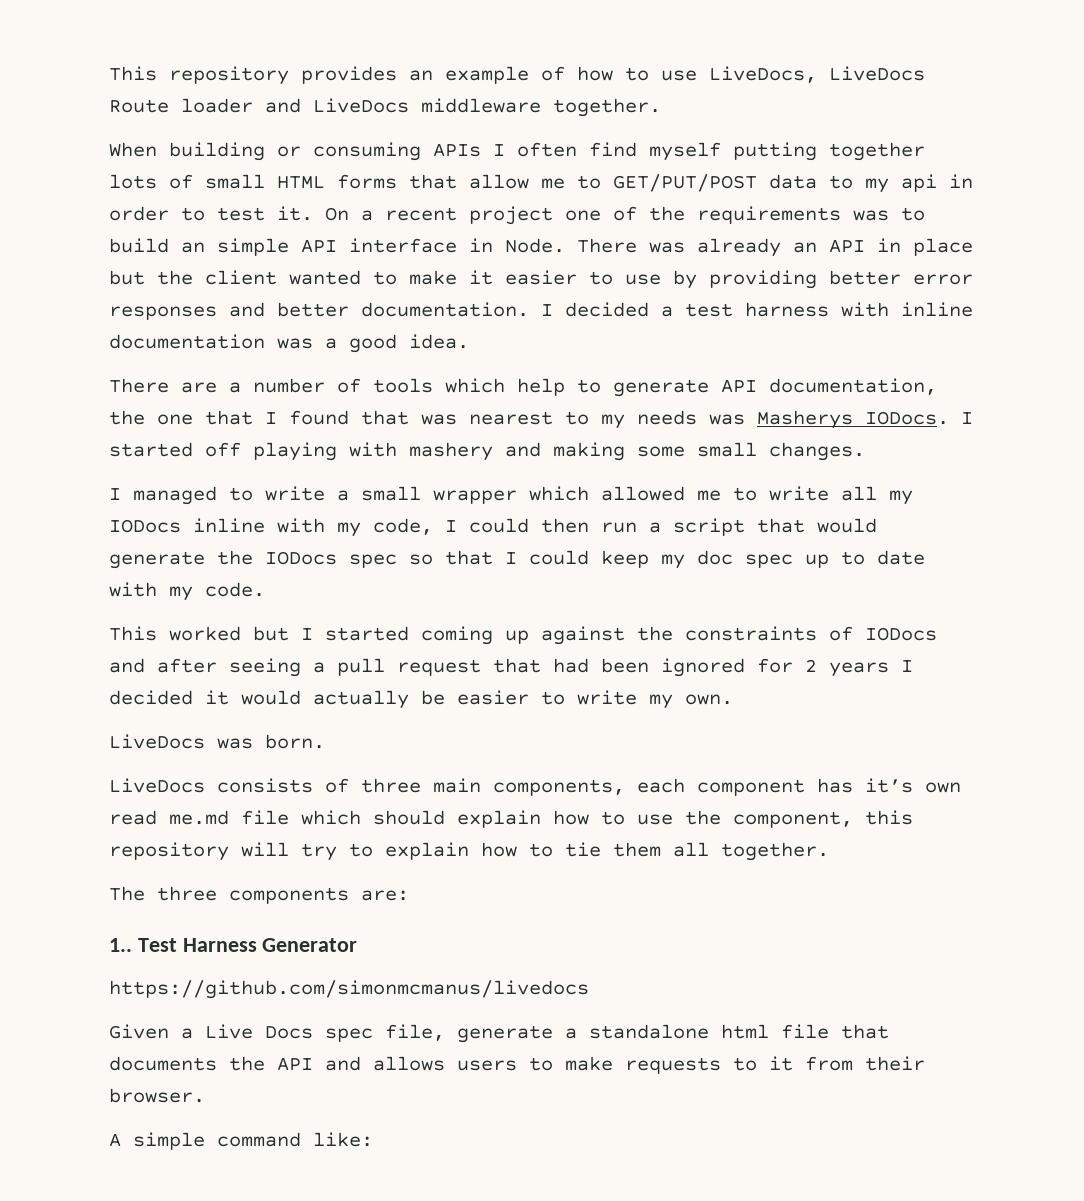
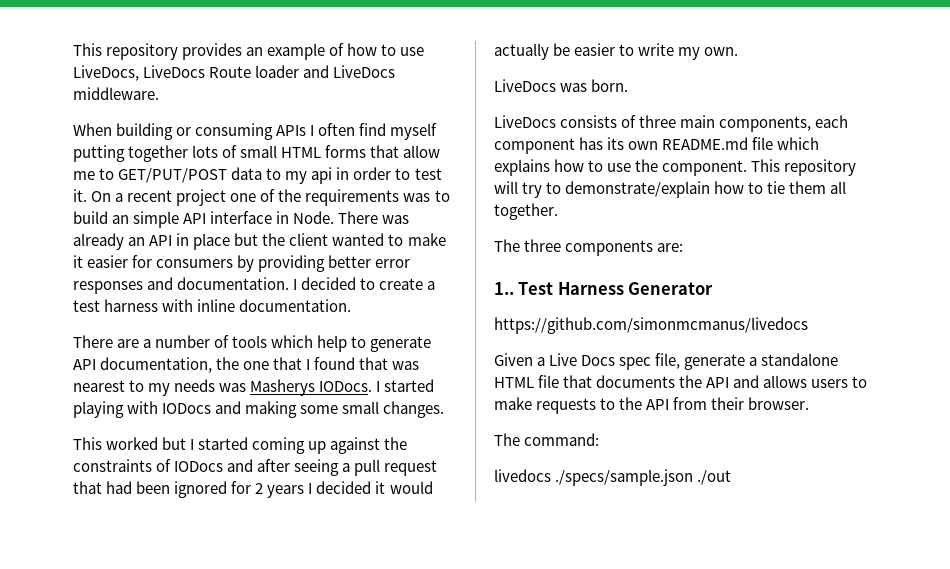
- This repository provides an example of how to use LiveDocs, LiveDocs Route loader and LiveDocs middleware together.
+ This repository provides an example of how to use LiveDocs, LiveDocs Route loader and LiveDocs middleware.
- There was already an API in place but the client wanted to make it easier to use by providing better error responses and better documentation.
+ There was already an API in place but the client wanted to make it easier for consumers by providing better error responses and documentation.
- I decided a test harness with inline documentation was a good idea.
+ I decided to create a test harness with inline documentation.
- I started off playing with mashery and making some small changes.
+ I started playing with IODocs and making some small changes.
- I managed to write a small wrapper which allowed me to write all my IODocs inline with my code, I could then run a script that would generate the IODocs spec so that I could keep my doc spec up to date with my code.
- LiveDocs consists of three main components, each component has it’s own read me.md file which should explain how to use the component, this repository will try to explain how to tie them all together.
+ LiveDocs consists of three main components, each component has its own README.md file which explains how to use the component. This repository will try to demonstrate/explain how to tie them all together.
- Given a Live Docs spec file, generate a standalone html file that documents the API and allows users to make requests to it from their browser.
+ Given a Live Docs spec file, generate a standalone HTML file that documents the API and allows users to make requests to the API from their browser.
- A simple command like:
+ The command:
+ livedocs ./specs/sample.json ./out

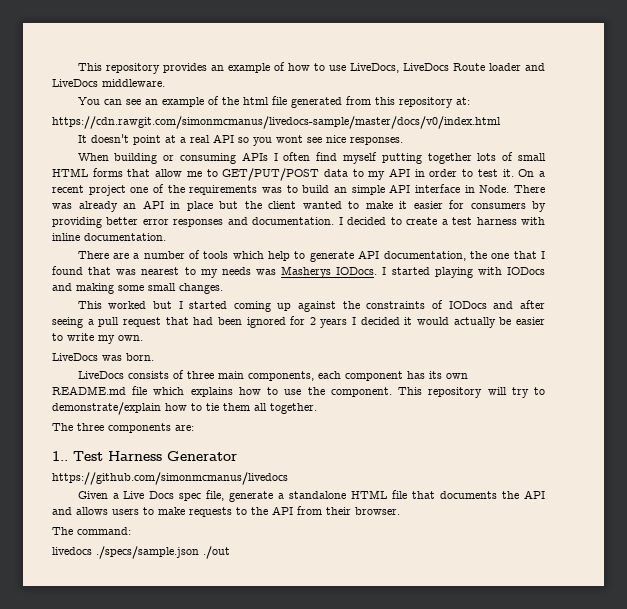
+ You can see an example of the html file generated from this repository at:
+ https://cdn.rawgit.com/simonmcmanus/livedocs-sample/master/docs/v0/index.html
+ It doesn't point at a real API so you wont see nice responses.
- When building or consuming APIs I often find myself putting together lots of small HTML forms that allow me to GET/PUT/POST data to my api in order to test it.
+ When building or consuming APIs I often find myself putting together lots of small HTML forms that allow me to GET/PUT/POST data to my API in order to test it.

